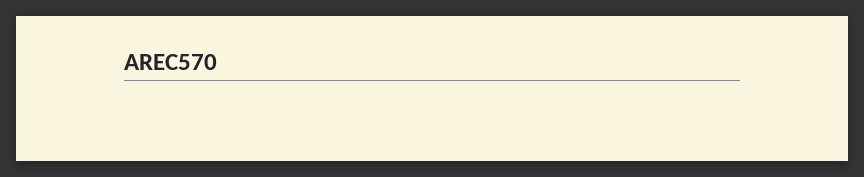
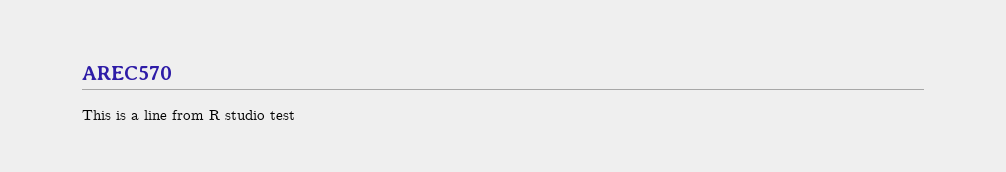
+ This is a line from R studio test

